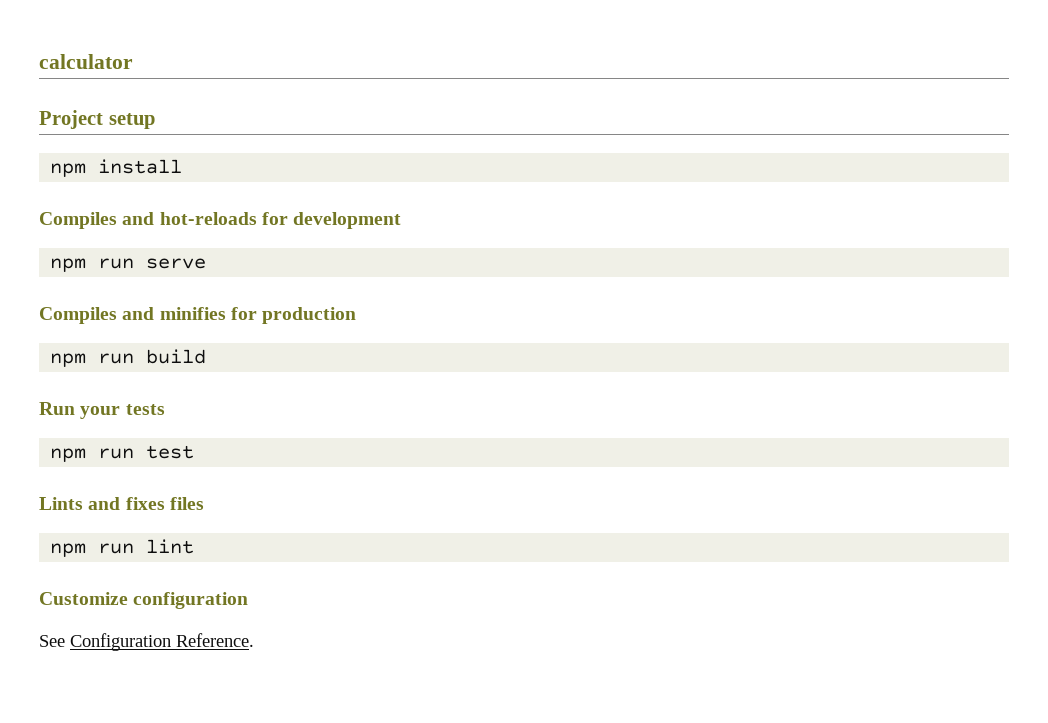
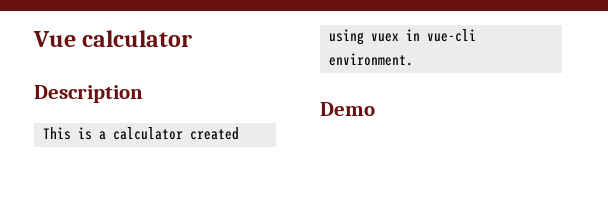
- calculator
+ Vue calculator
- Project setup
- npm install
- Compiles and hot-reloads for development
- npm run serve
- Compiles and minifies for production
- npm run build
- Run your tests
- npm run test
- Lints and fixes files
- npm run lint
- Customize configuration
- See Configuration Reference.
+ Description
+ This is a calculator created using vuex in vue-cli environment.
+ Demo

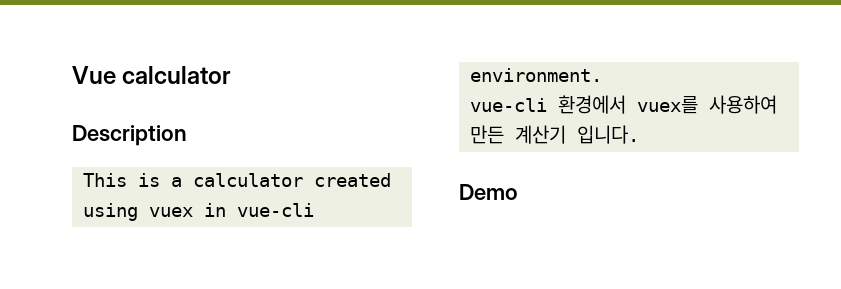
+ vue-cli 환경에서 vuex를 사용하여 만든 계산기 입니다.

